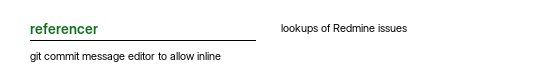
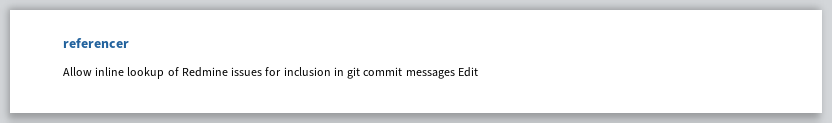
- git commit message editor to allow inline lookups of Redmine issues
+ Allow inline lookup of Redmine issues for inclusion in git commit messages Edit

